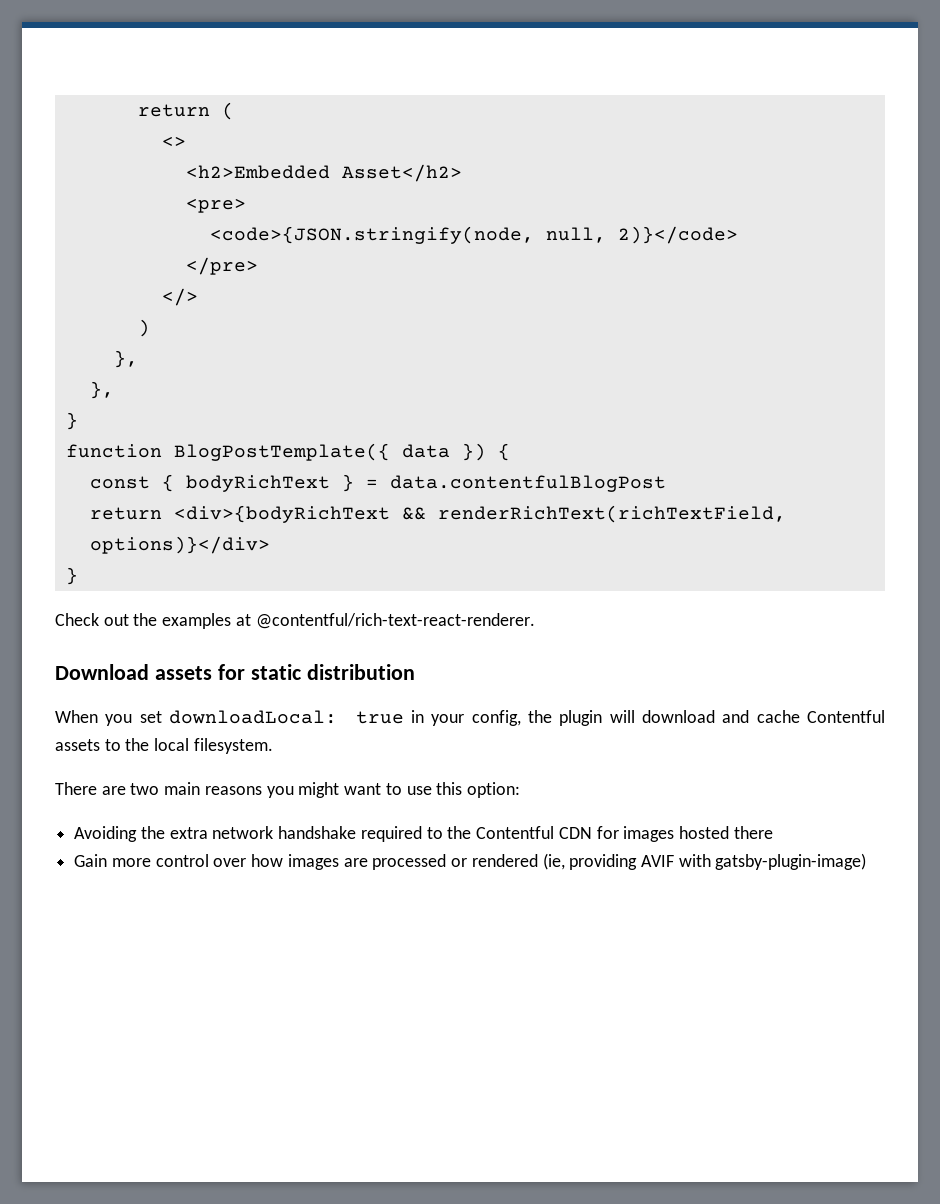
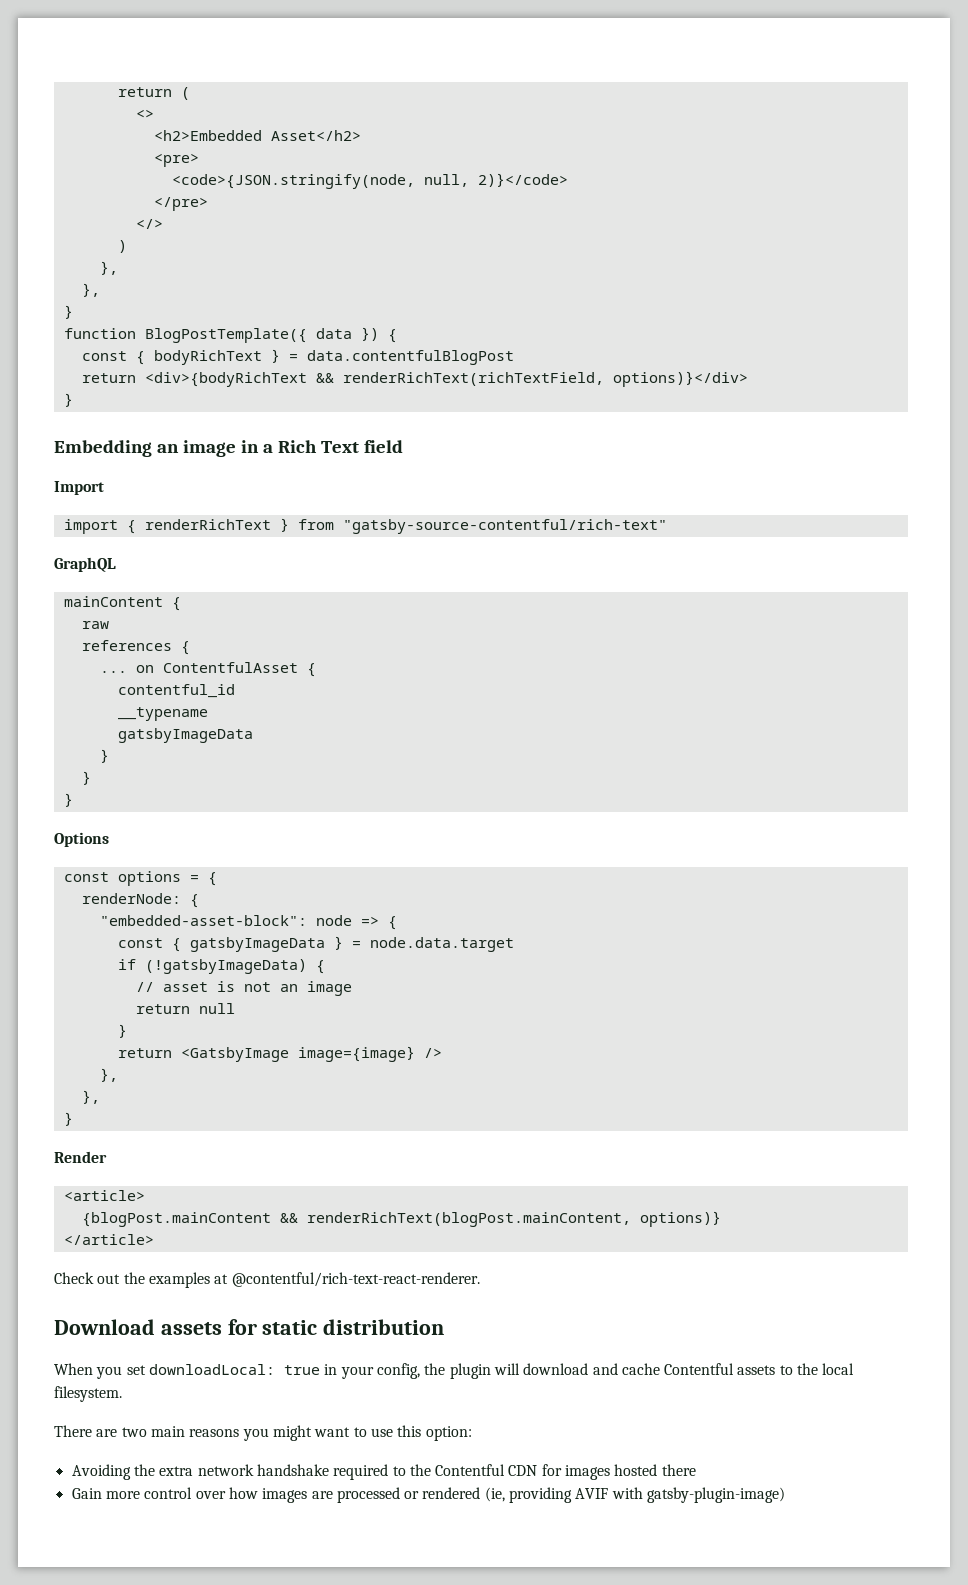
+ Embedding an image in a Rich Text field
+ Import
+ import { renderRichText } from "gatsby-source-contentful/rich-text"
+ GraphQL
+ mainContent {
+ raw
+ references {
+ ... on ContentfulAsset {
+ contentful_id
+ __typename
+ gatsbyImageData
+ }
+ }
+ }
+ Options
+ const options = {
+ renderNode: {
+ "embedded-asset-block": node => {
+ const { gatsbyImageData } = node.data.target
+ if (!gatsbyImageData) {
+ // asset is not an image
+ return null
+ }
+ return <GatsbyImage image={image} />
+ },
+ },
+ }
+ Render
+ <article>
+ {blogPost.mainContent && renderRichText(blogPost.mainContent, options)}
+ </article>

